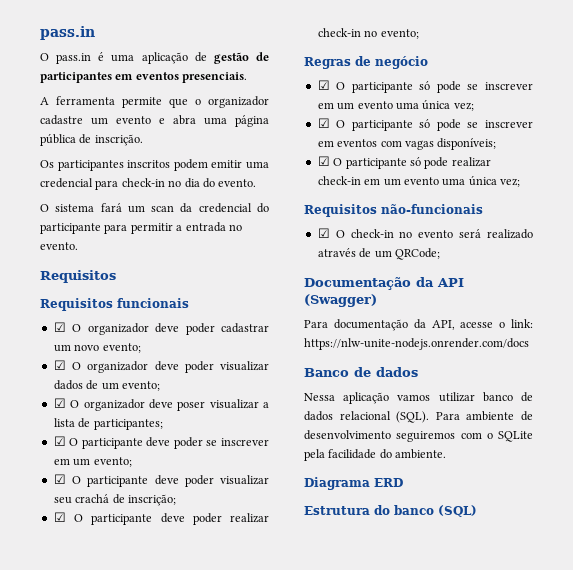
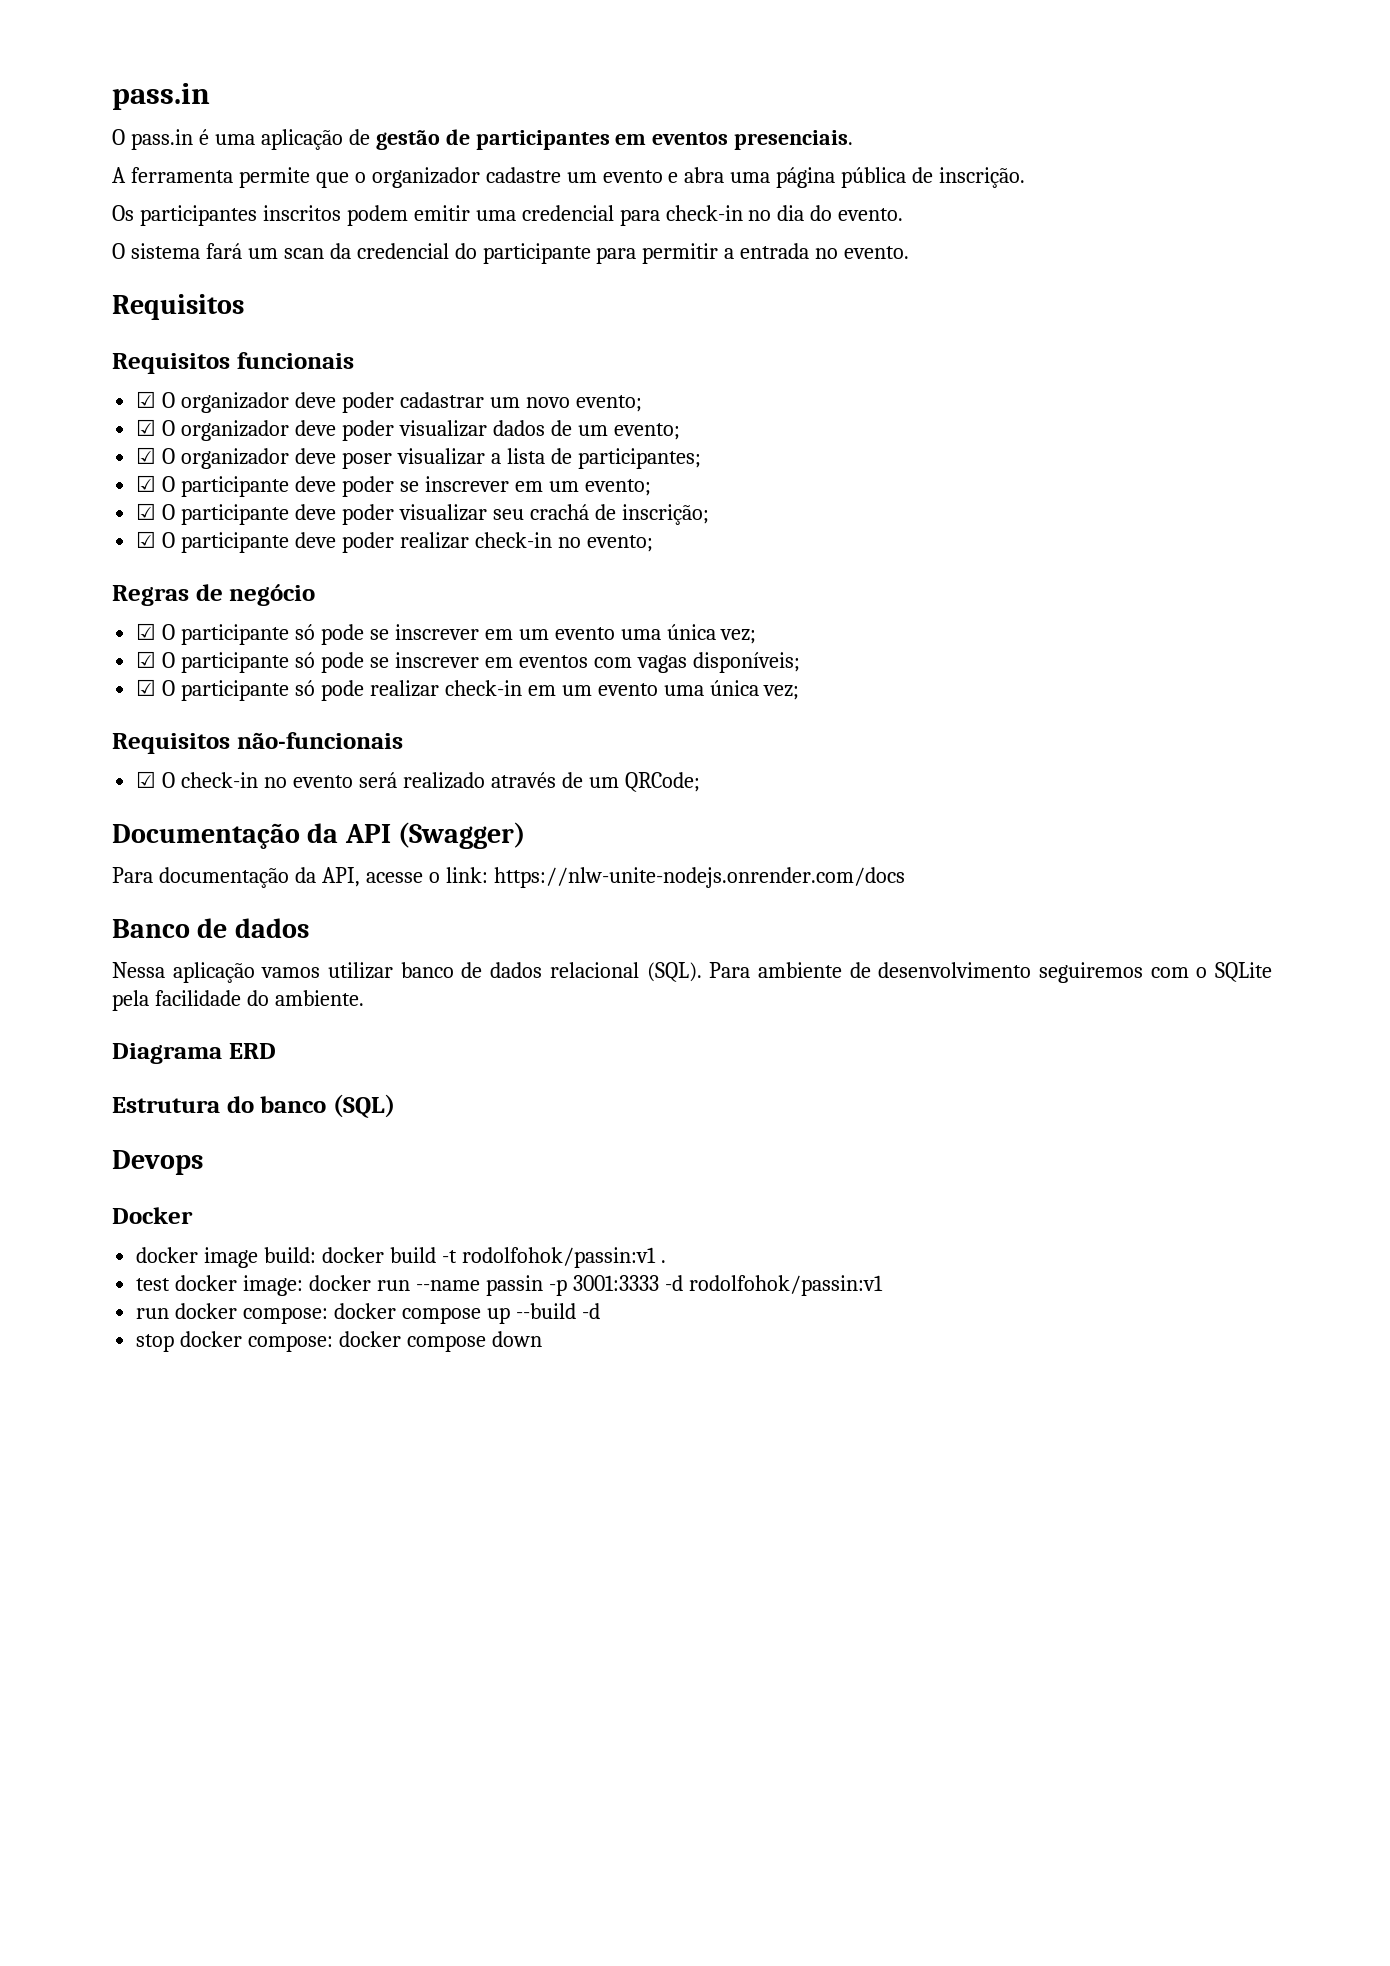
+ Devops
+ Docker
+ docker image build: docker build -t rodolfohok/passin:v1 .
+ test docker image: docker run --name passin -p 3001:3333 -d rodolfohok/passin:v1
+ run docker compose: docker compose up --build -d
+ stop docker compose: docker compose down

